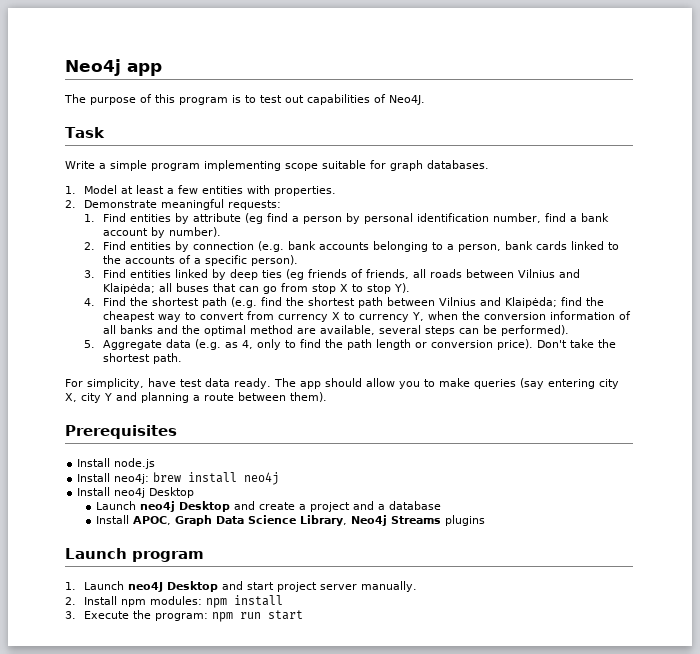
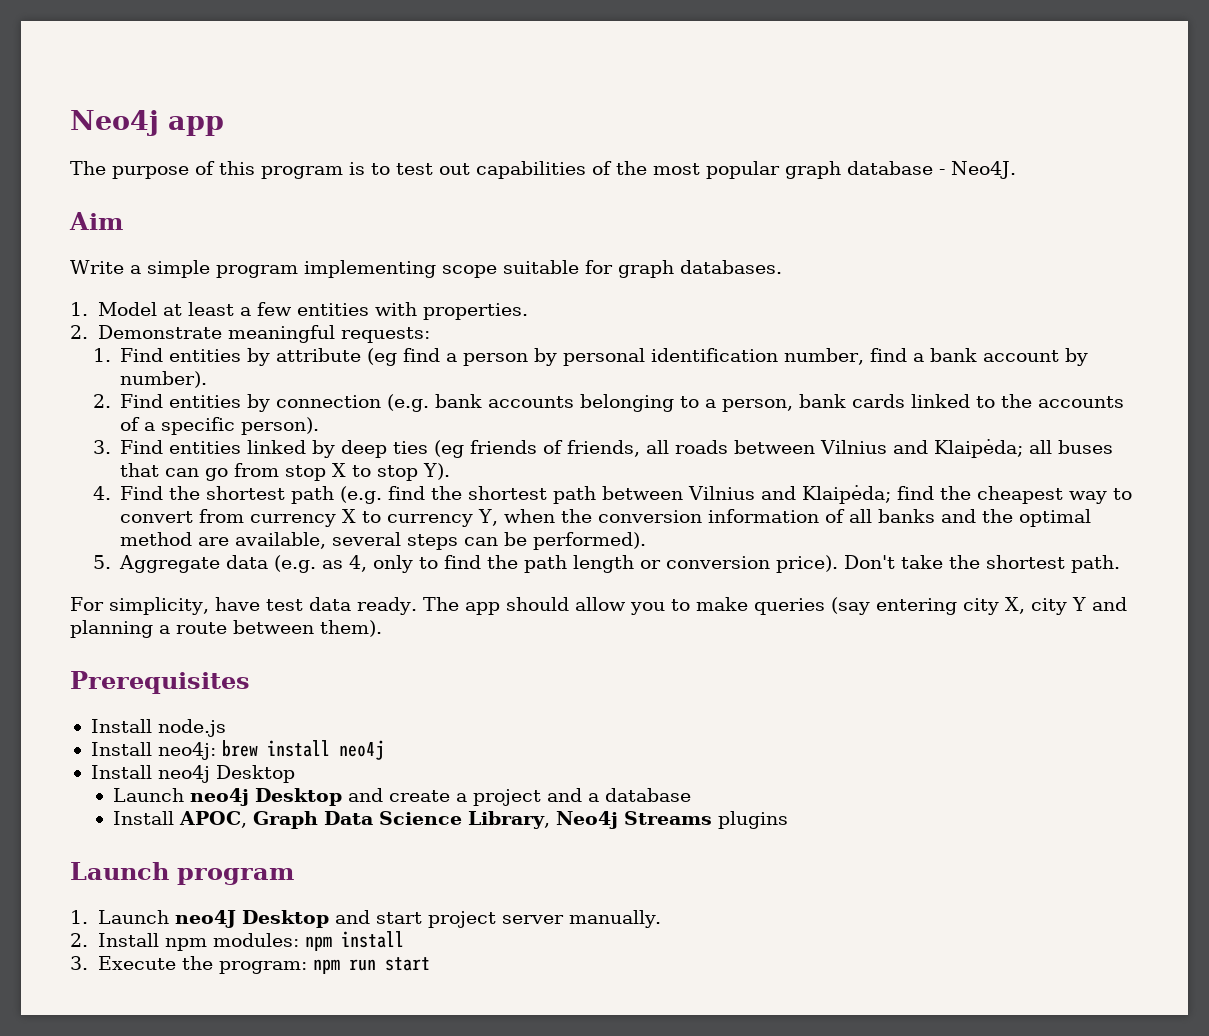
- The purpose of this program is to test out capabilities of Neo4J.
+ The purpose of this program is to test out capabilities of the most popular graph database - Neo4J.
- Task
+ Aim

